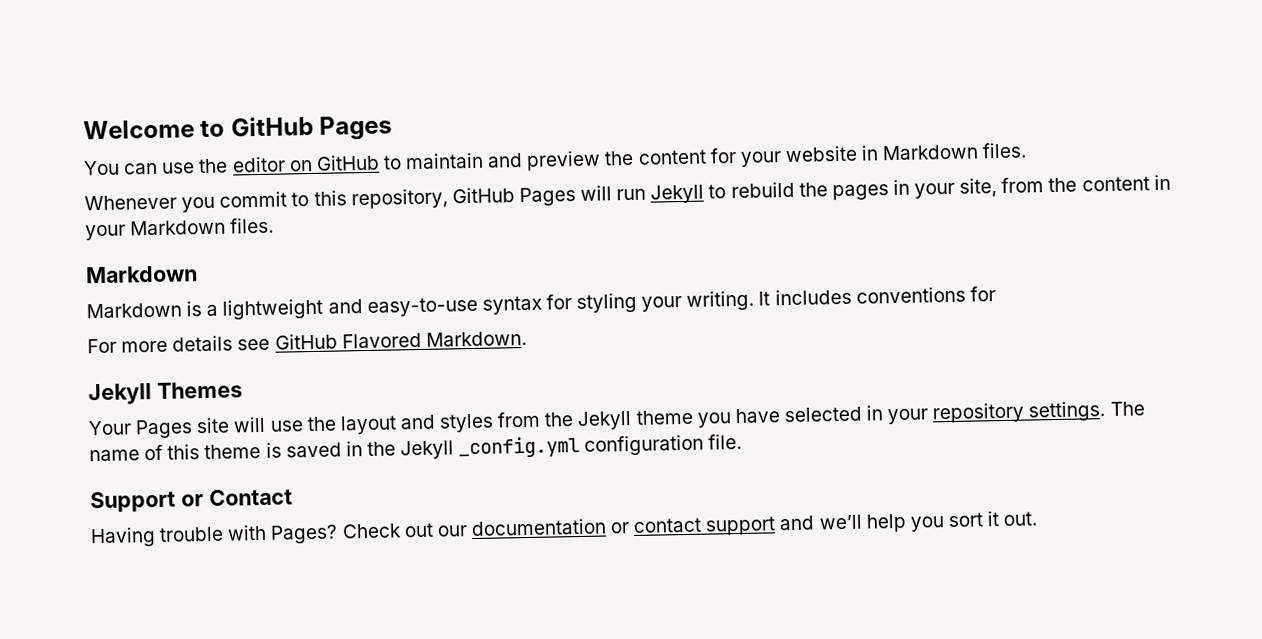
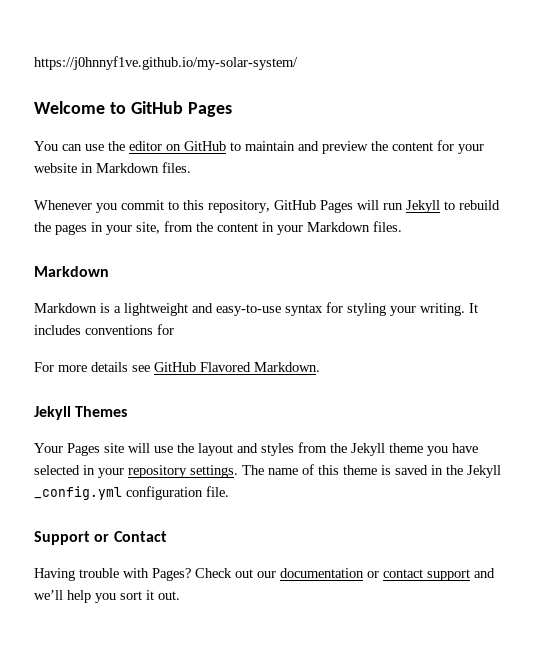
+ https://j0hnnyf1ve.github.io/my-solar-system/

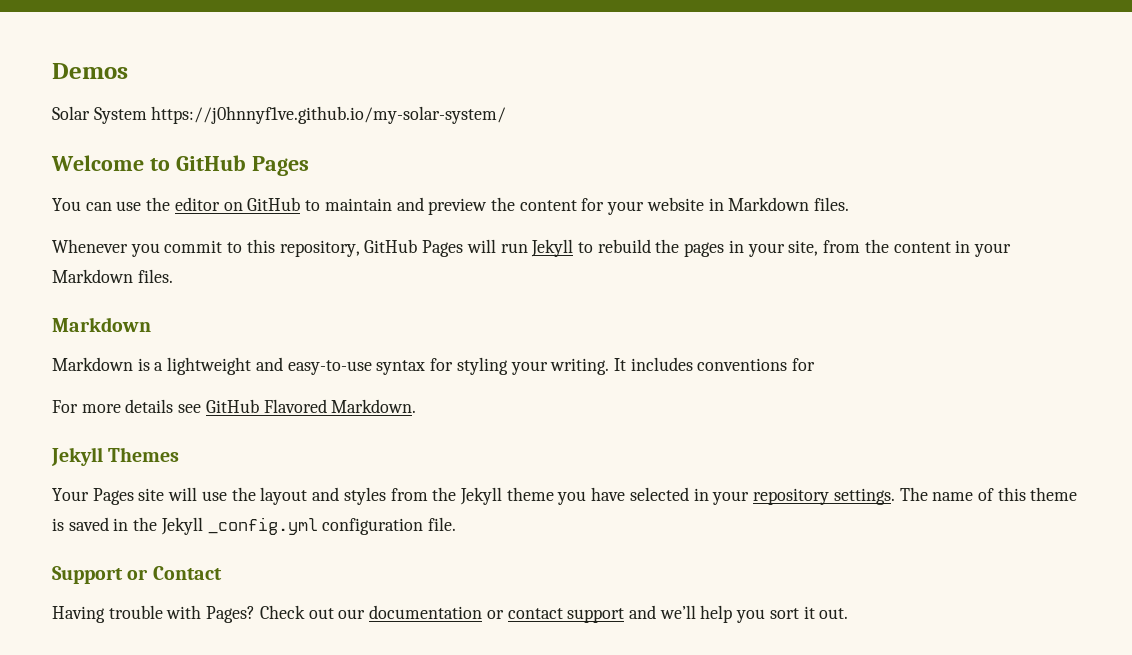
- https://j0hnnyf1ve.github.io/my-solar-system/
+ Demos
+ Solar System https://j0hnnyf1ve.github.io/my-solar-system/

